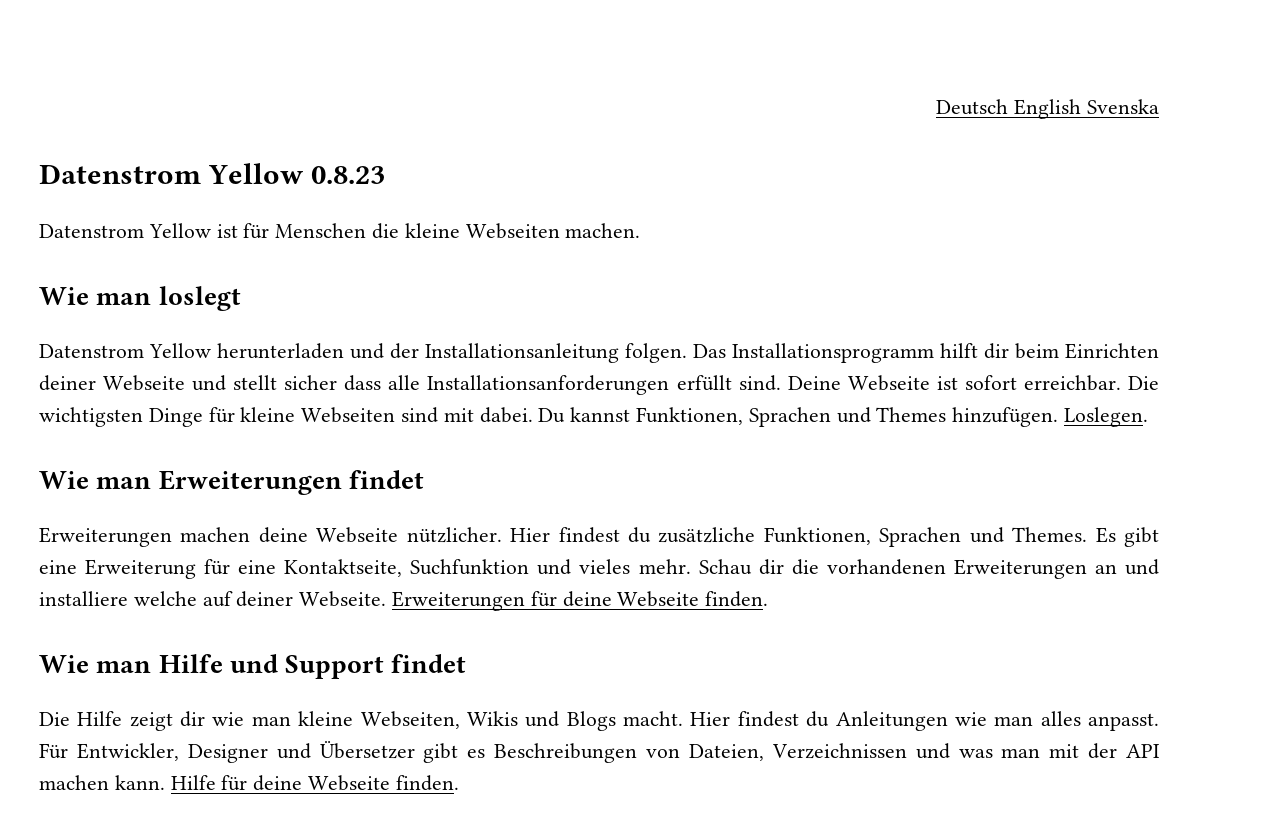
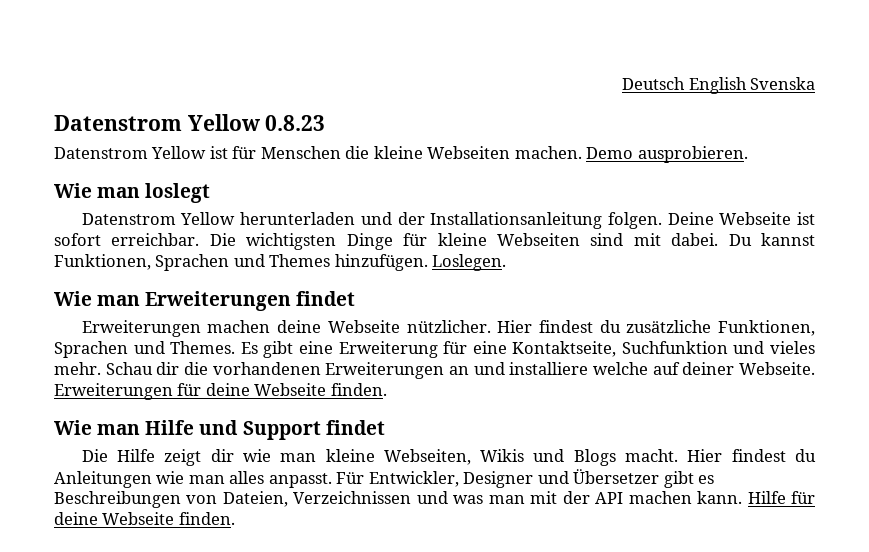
+ Demo ausprobieren.
- Das Installationsprogramm hilft dir beim Einrichten deiner Webseite und stellt sicher dass alle Installationsanforderungen erfüllt sind.

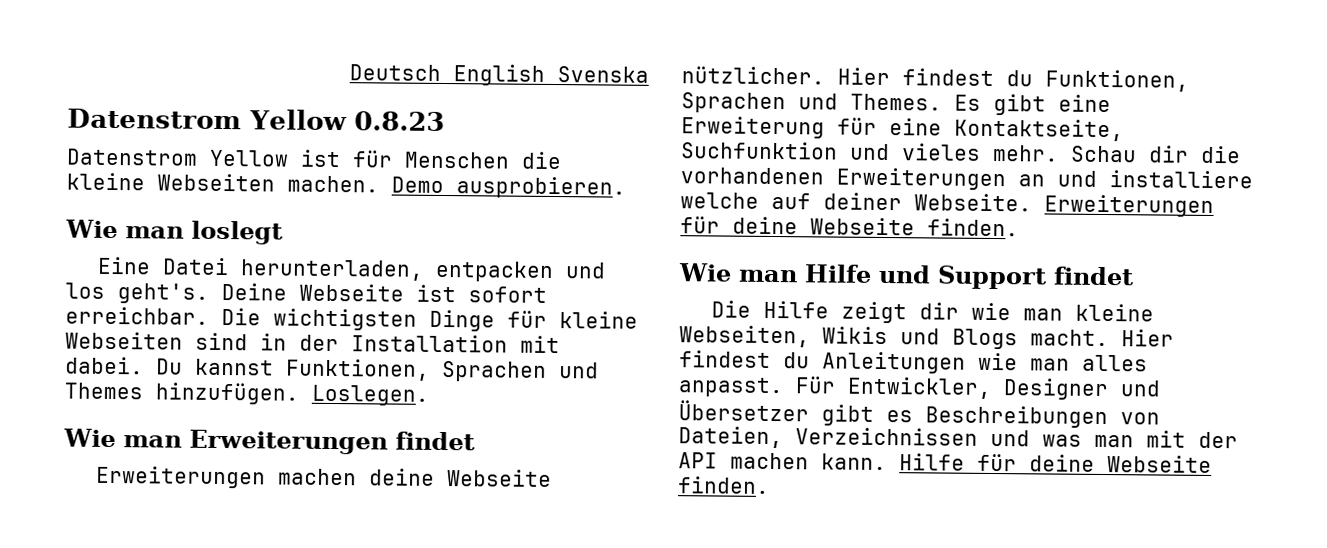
- Datenstrom Yellow herunterladen und der Installationsanleitung folgen.
+ Eine Datei herunterladen, entpacken und los geht's.
- Die wichtigsten Dinge für kleine Webseiten sind mit dabei.
+ Die wichtigsten Dinge für kleine Webseiten sind in der Installation mit dabei.
- Hier findest du zusätzliche Funktionen, Sprachen und Themes.
+ Hier findest du Funktionen, Sprachen und Themes.

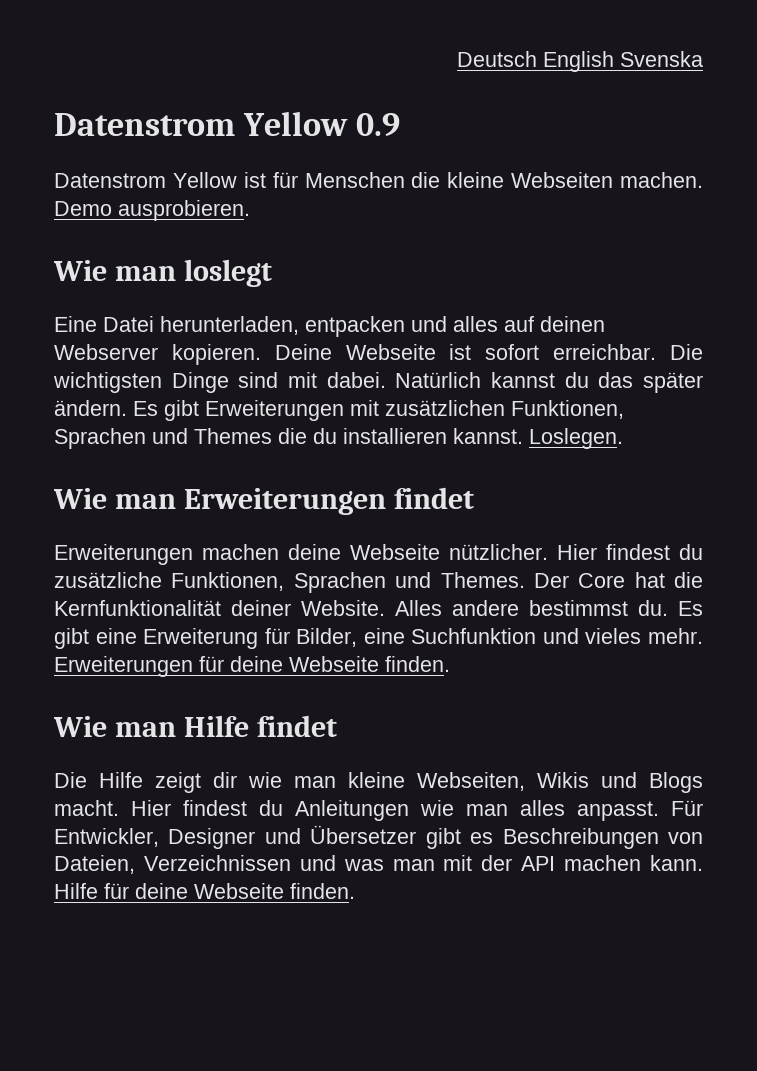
- Datenstrom Yellow 0.8.23
+ Datenstrom Yellow 0.9
- Eine Datei herunterladen, entpacken und los geht's.
+ Eine Datei herunterladen, entpacken und alles auf deinen Webserver kopieren.
- Die wichtigsten Dinge für kleine Webseiten sind in der Installation mit dabei. Du kannst Funktionen, Sprachen und Themes hinzufügen.
+ Die wichtigsten Dinge sind mit dabei. Natürlich kannst du das später ändern. Es gibt Erweiterungen mit zusätzlichen Funktionen, Sprachen und Themes die du installieren kannst.
- Hier findest du Funktionen, Sprachen und Themes.
+ Hier findest du zusätzliche Funktionen, Sprachen und Themes.
+ Der Core hat die Kernfunktionalität deiner Website. Alles andere bestimmst du.
- Es gibt eine Erweiterung für eine Kontaktseite, Suchfunktion und vieles mehr.
+ Es gibt eine Erweiterung für Bilder, eine Suchfunktion und vieles mehr.
- Schau dir die vorhandenen Erweiterungen an und installiere welche auf deiner Webseite.
- Wie man Hilfe und Support findet
+ Wie man Hilfe findet

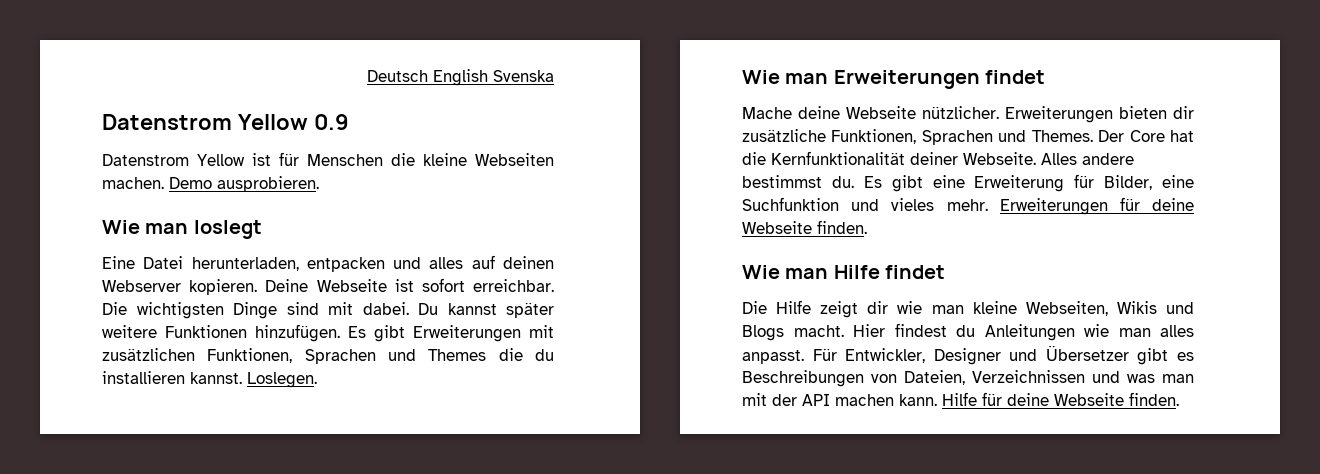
- Natürlich kannst du das später ändern.
+ Du kannst später weitere Funktionen hinzufügen.
- Erweiterungen machen deine Webseite nützlicher.
+ Mache deine Webseite nützlicher.
- Hier findest du zusätzliche Funktionen, Sprachen und Themes.
+ Erweiterungen bieten dir zusätzliche Funktionen, Sprachen und Themes.
- Der Core hat die Kernfunktionalität deiner Website.
+ Der Core hat die Kernfunktionalität deiner Webseite.

